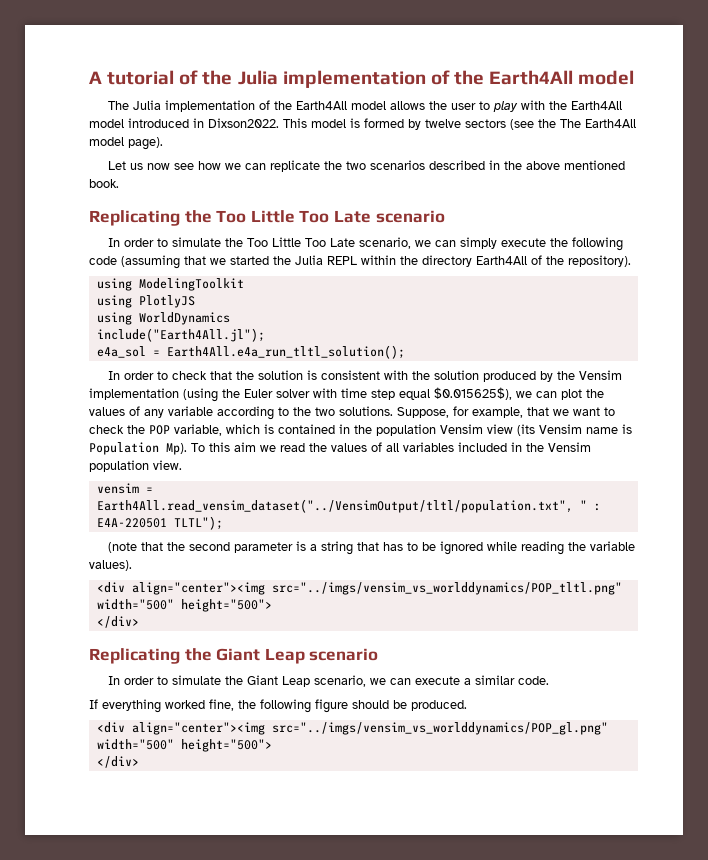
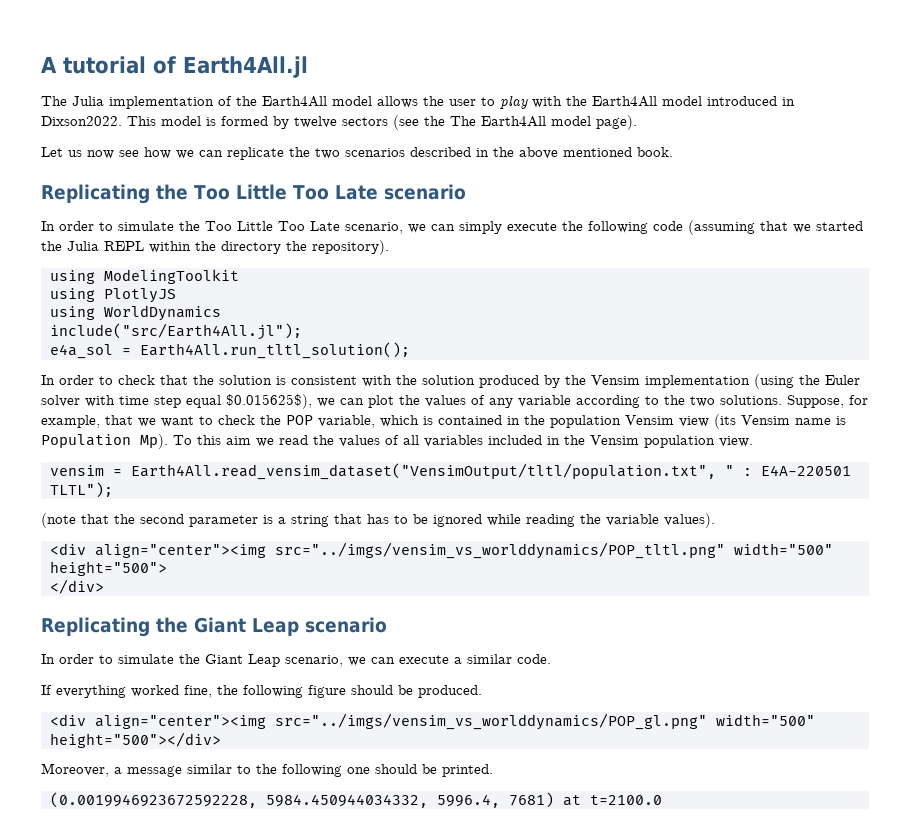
- A tutorial of the Julia implementation of the Earth4All model
+ A tutorial of Earth4All.jl
- In order to simulate the Too Little Too Late scenario, we can simply execute the following code (assuming that we started the Julia REPL within the directory Earth4All of the repository).
+ In order to simulate the Too Little Too Late scenario, we can simply execute the following code (assuming that we started the Julia REPL within the directory the repository).
- include("Earth4All.jl");
+ include("src/Earth4All.jl");
- e4a_sol = Earth4All.e4a_run_tltl_solution();
+ e4a_sol = Earth4All.run_tltl_solution();
- vensim = Earth4All.read_vensim_dataset("../VensimOutput/tltl/population.txt", " : E4A-220501 TLTL");
+ vensim = Earth4All.read_vensim_dataset("VensimOutput/tltl/population.txt", " : E4A-220501 TLTL");
- <div align="center"><img src="../imgs/vensim_vs_worlddynamics/POP_gl.png" width="500" height="500">
- </div>
+ <div align="center"><img src="../imgs/vensim_vs_worlddynamics/POP_gl.png" width="500" height="500"></div>
+ Moreover, a message similar to the following one should be printed.
+ (0.0019946923672592228, 5984.450944034332, 5996.4, 7681) at t=2100.0

